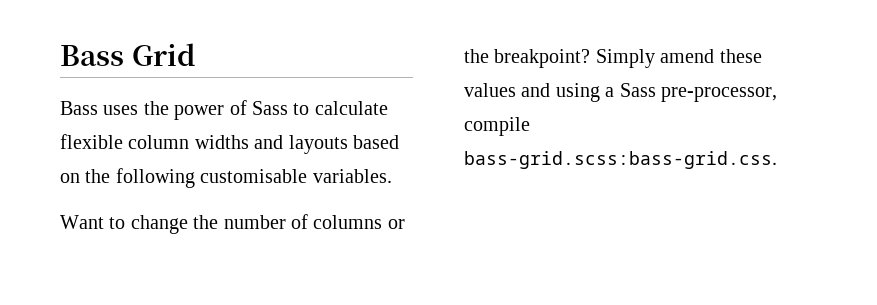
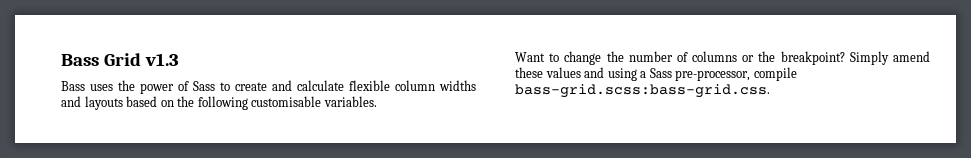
- Bass Grid
+ Bass Grid v1.3
- Bass uses the power of Sass to calculate flexible column widths and layouts based on the following customisable variables.
+ Bass uses the power of Sass to create and calculate flexible column widths and layouts based on the following customisable variables.

